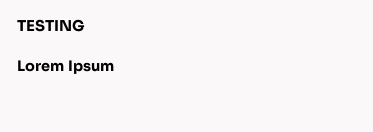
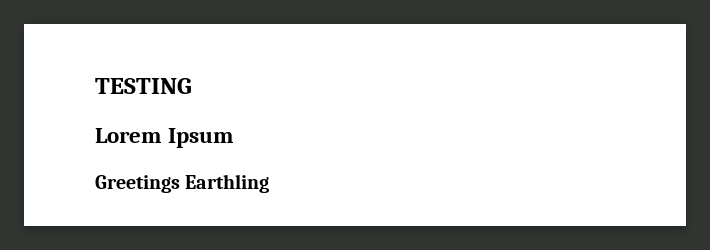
+ Greetings Earthling

